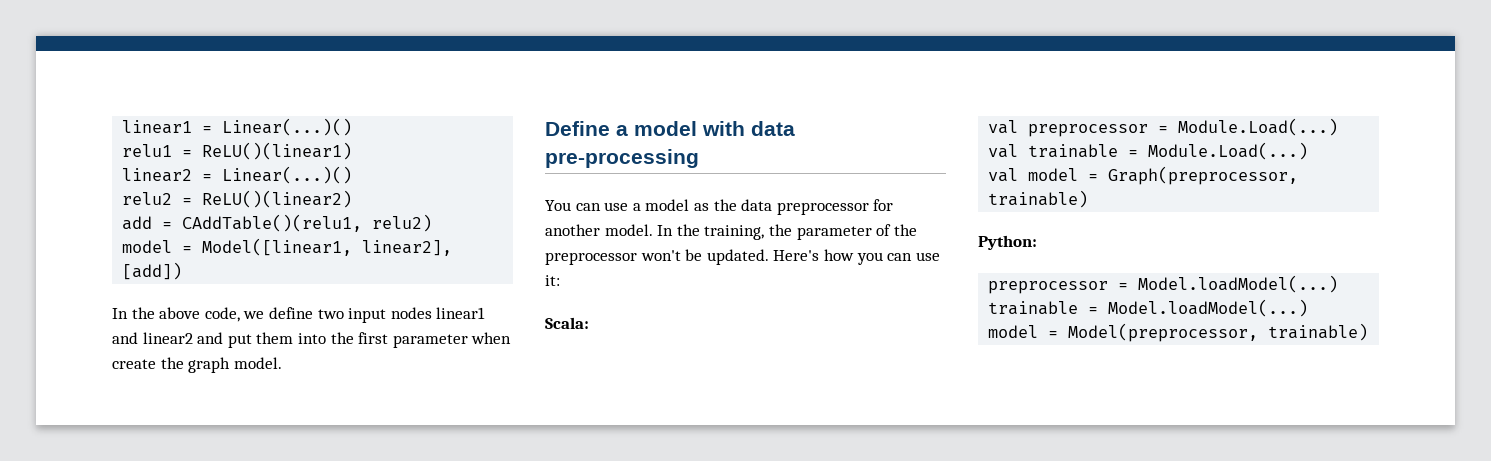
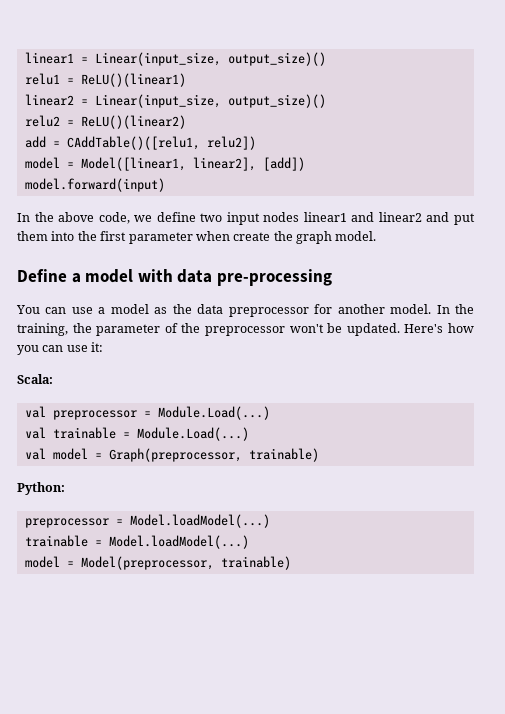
- linear1 = Linear(...)()
+ linear1 = Linear(input_size, output_size)()
- linear2 = Linear(...)()
+ linear2 = Linear(input_size, output_size)()
- add = CAddTable()(relu1, relu2)
+ add = CAddTable()([relu1, relu2])
+ model.forward(input)

